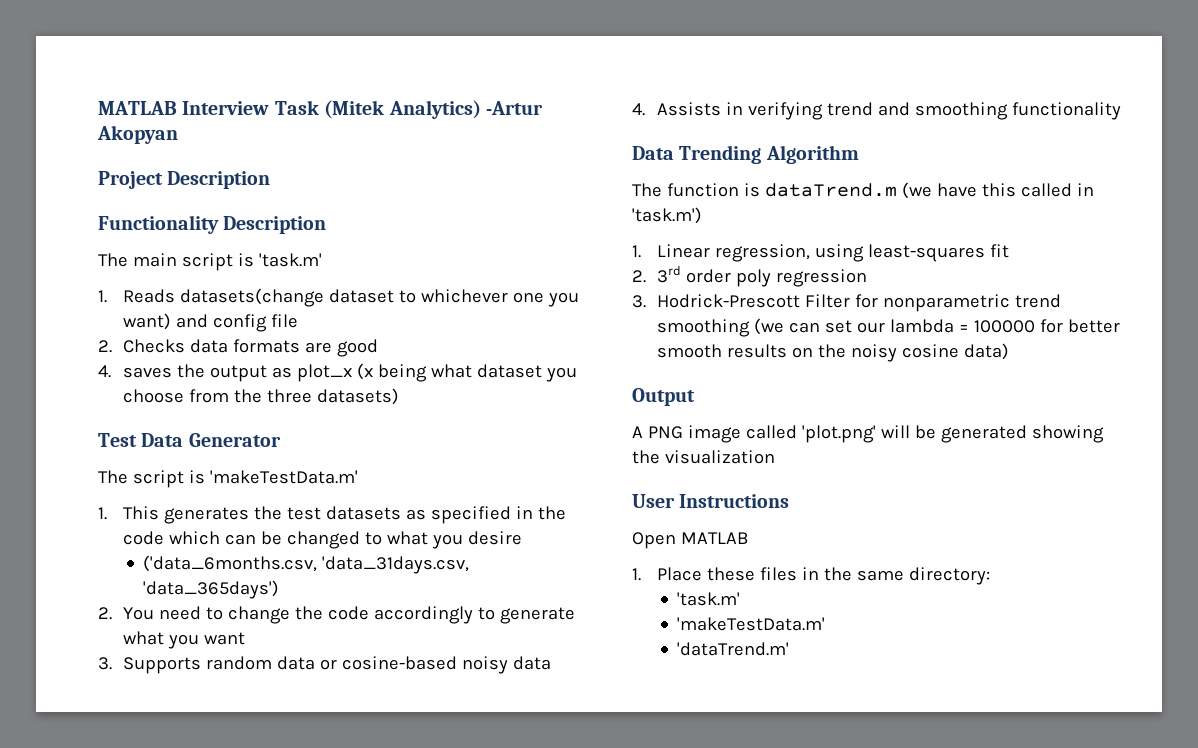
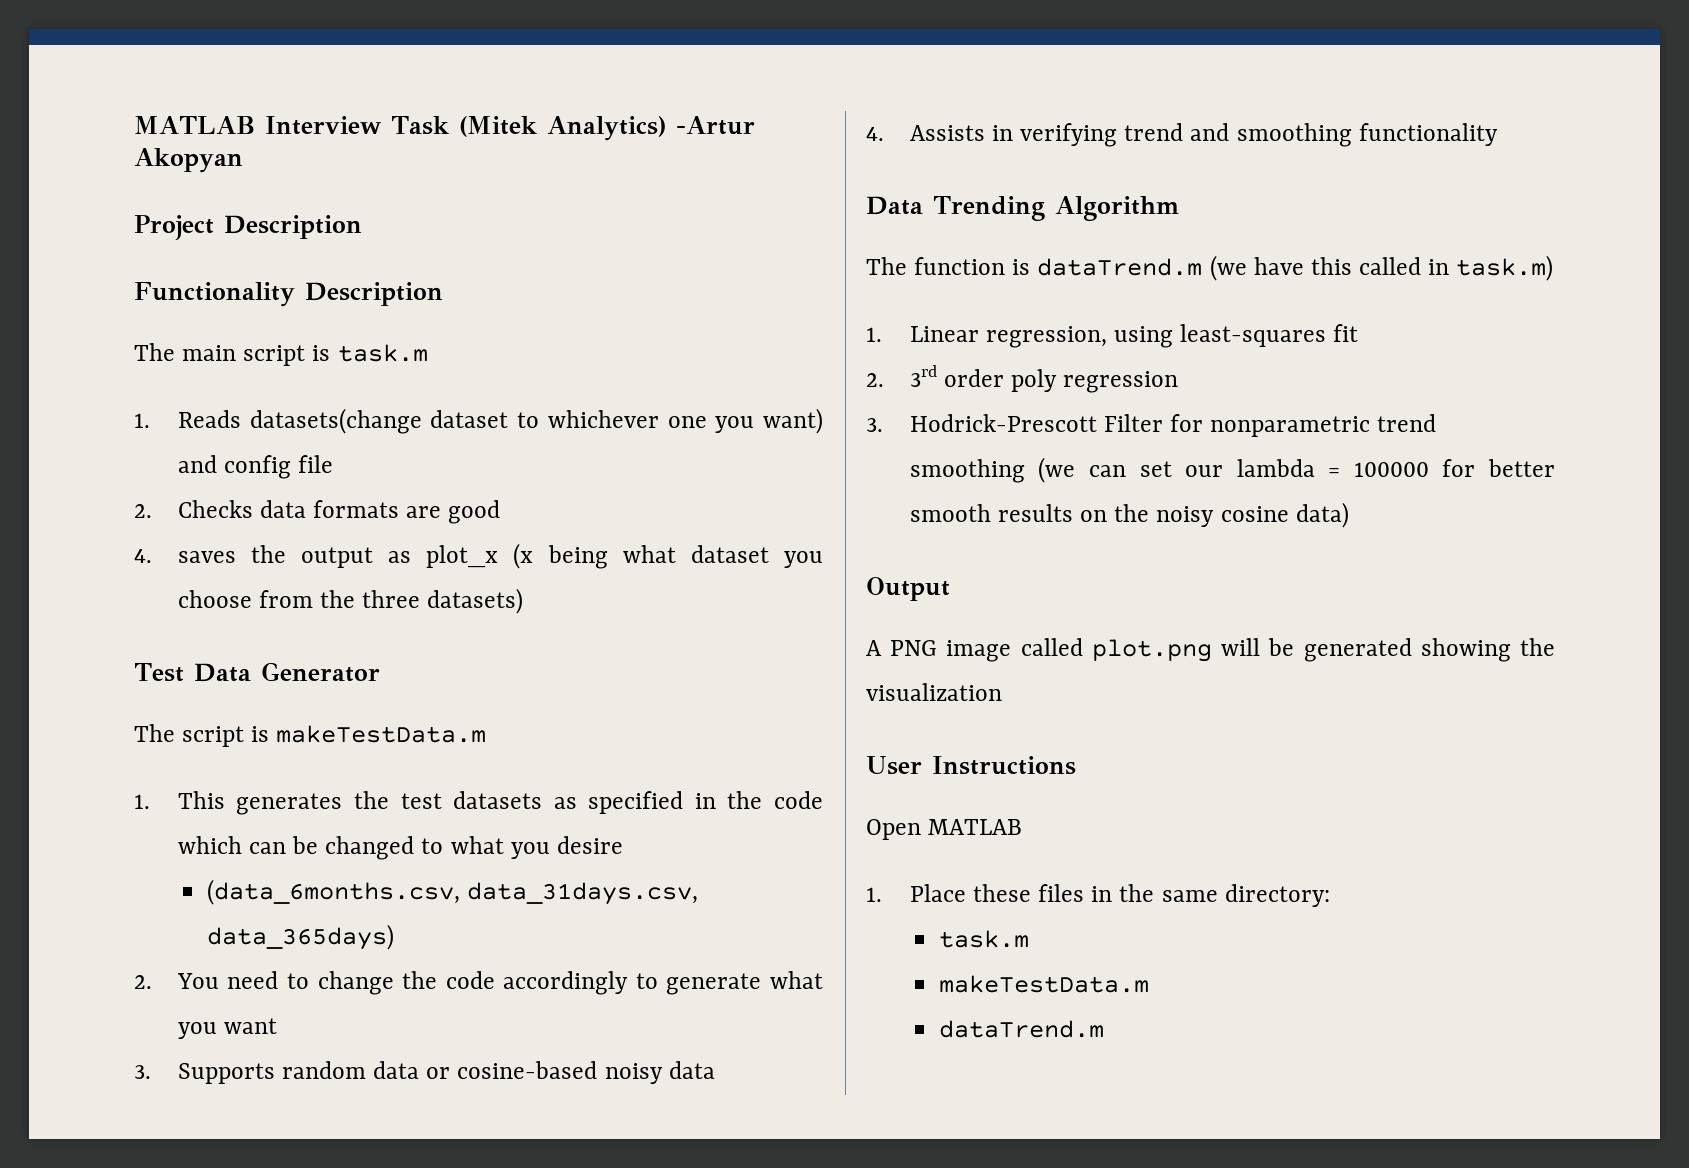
- The main script is 'task.m'
+ The main script is task.m
- The script is 'makeTestData.m'
+ The script is makeTestData.m
- ('data_6months.csv, 'data_31days.csv, 'data_365days')
+ (data_6months.csv, data_31days.csv, data_365days)
- The function is dataTrend.m (we have this called in 'task.m')
+ The function is dataTrend.m (we have this called in task.m)
- A PNG image called 'plot.png' will be generated showing the visualization
+ A PNG image called plot.png will be generated showing the visualization
  1. Place these files in the same directory:
- 'task.m'
- 'makeTestData.m'
- 'dataTrend.m'
+ task.m
+ makeTestData.m
+ dataTrend.m

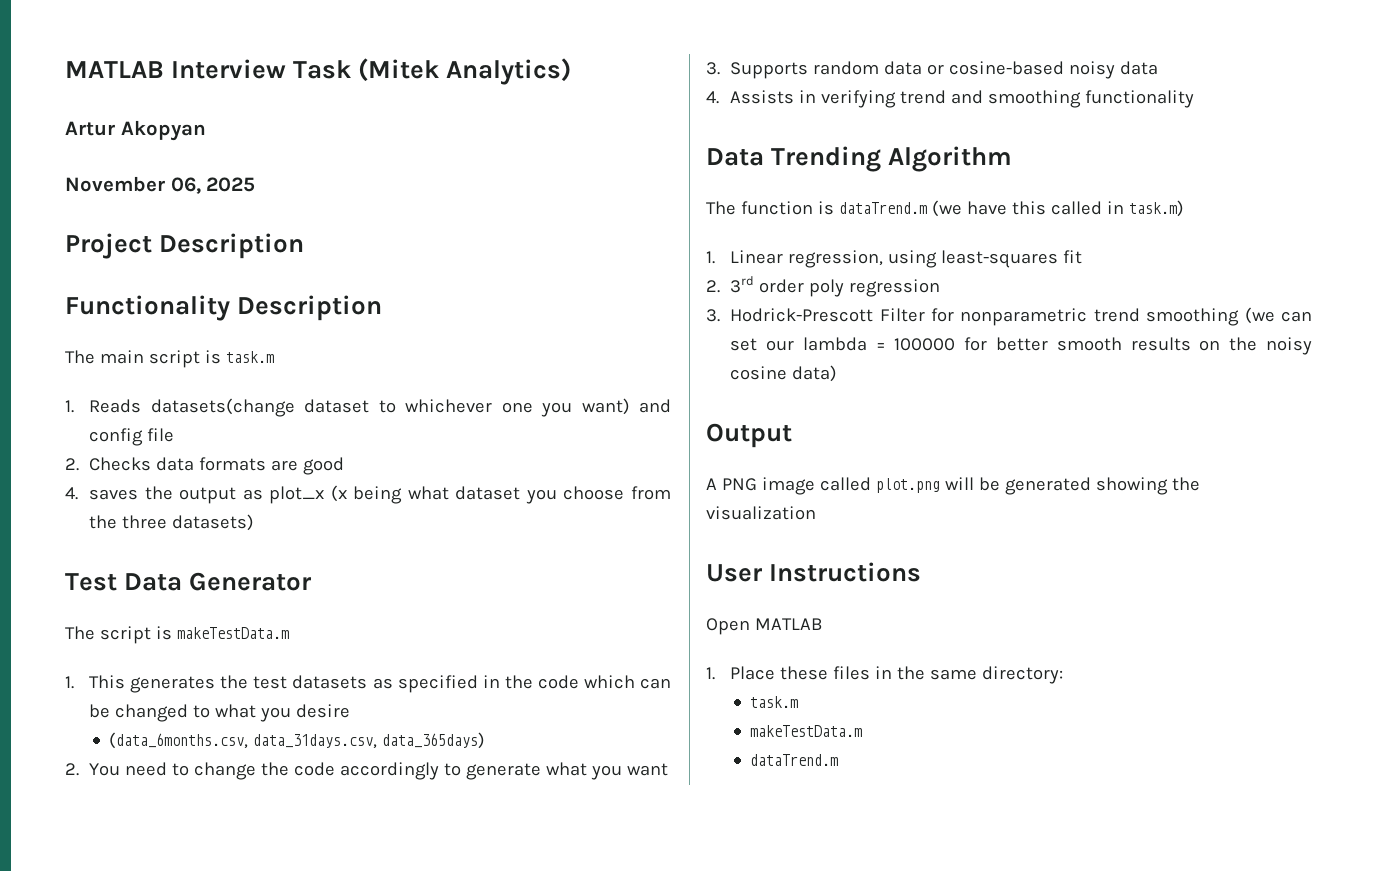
- MATLAB Interview Task (Mitek Analytics) -Artur Akopyan
+ MATLAB Interview Task (Mitek Analytics)
+ Artur Akopyan
+ November 06, 2025

